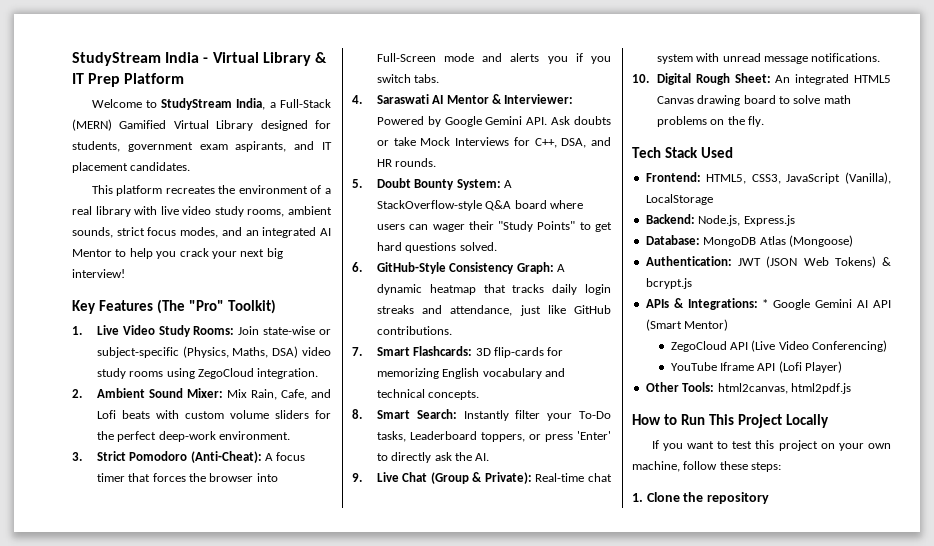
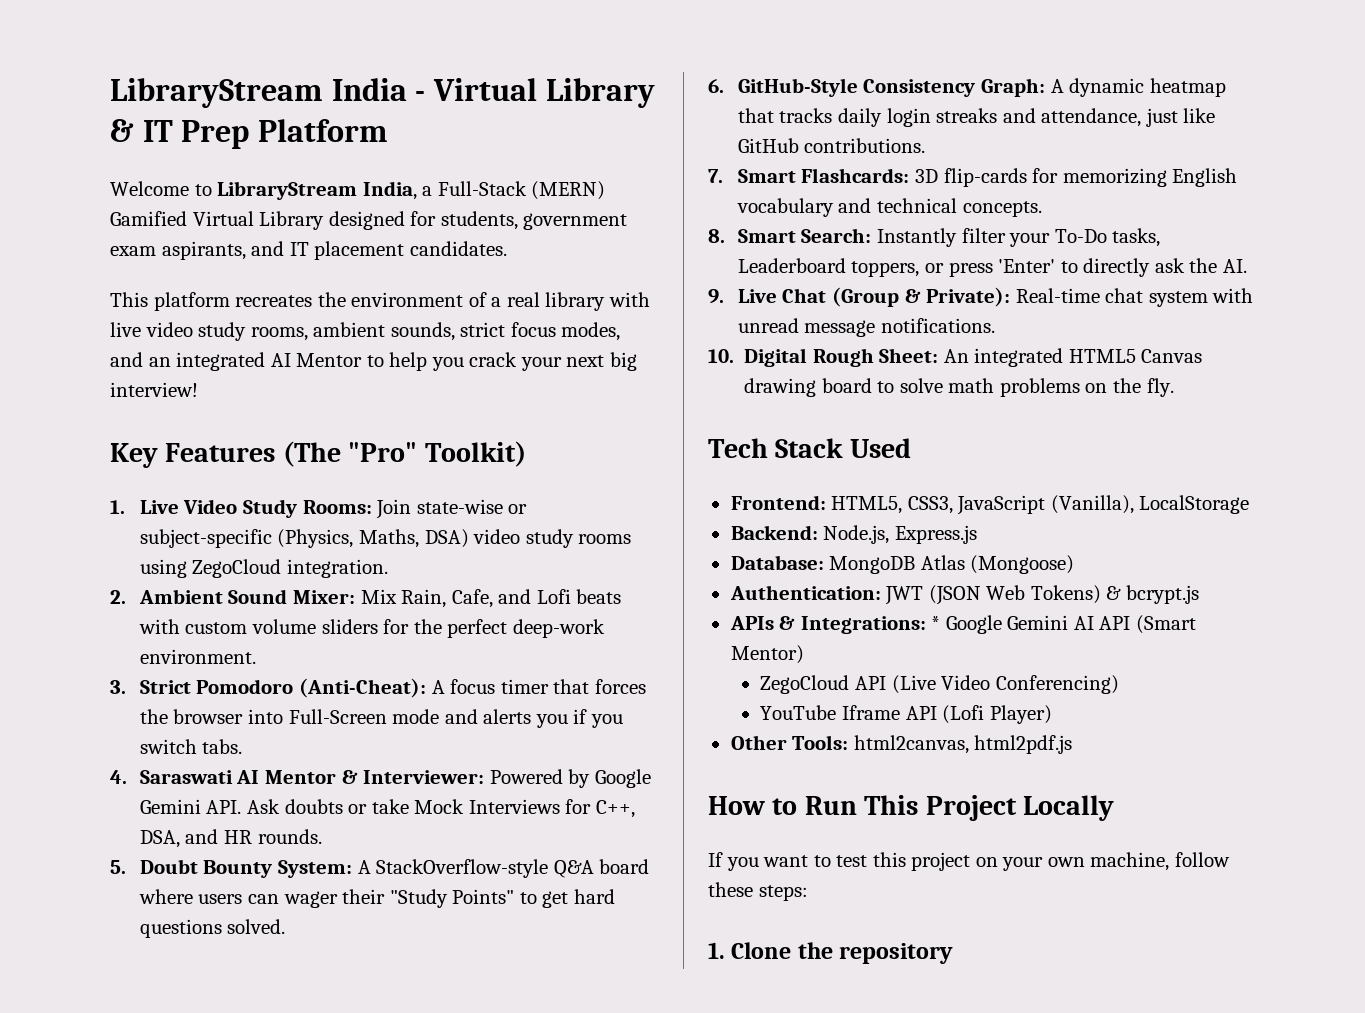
- StudyStream India - Virtual Library & IT Prep Platform
+ LibraryStream India - Virtual Library & IT Prep Platform
- Welcome to StudyStream India, a Full-Stack (MERN) Gamified Virtual Library designed for students, government exam aspirants, and IT placement candidates.
+ Welcome to LibraryStream India, a Full-Stack (MERN) Gamified Virtual Library designed for students, government exam aspirants, and IT placement candidates.

